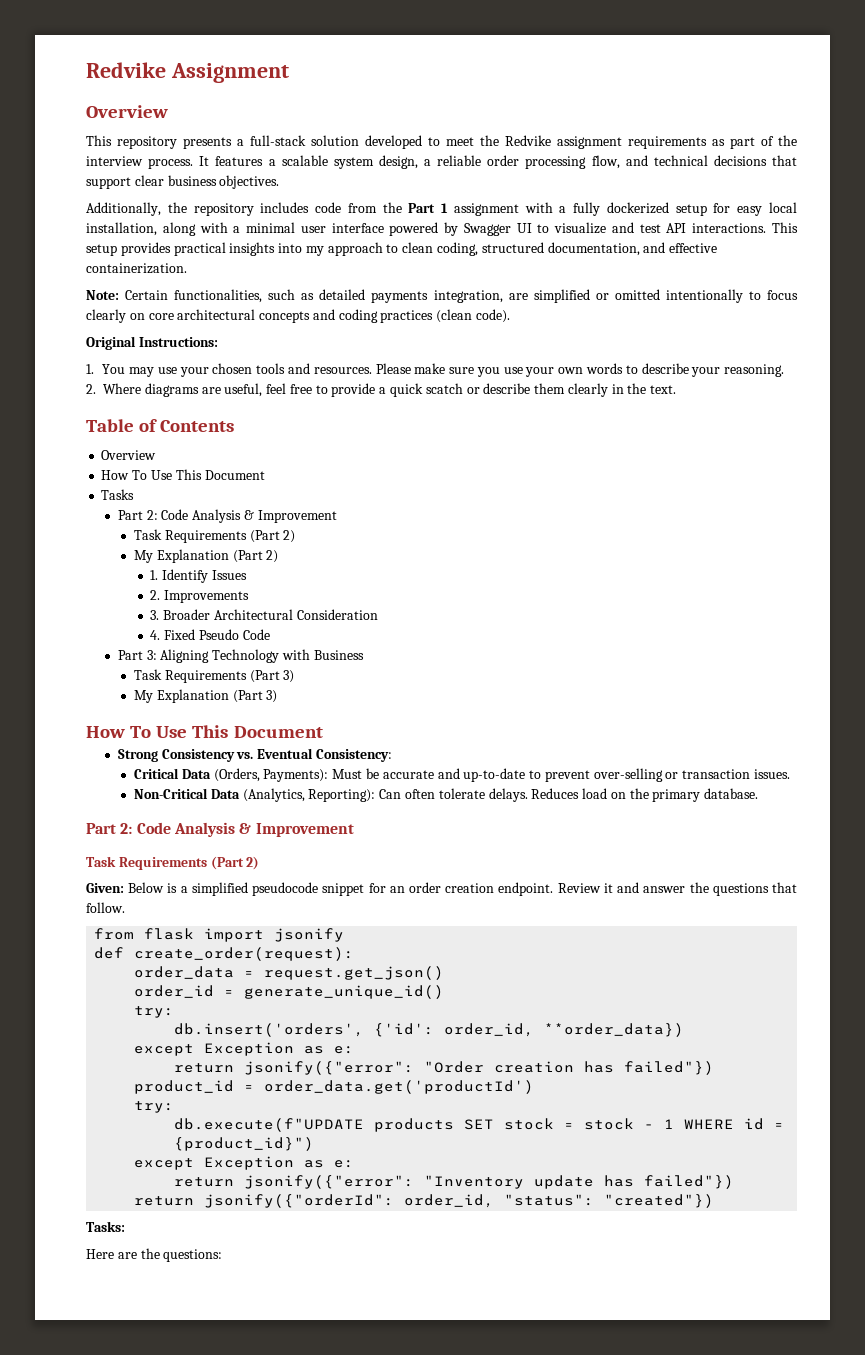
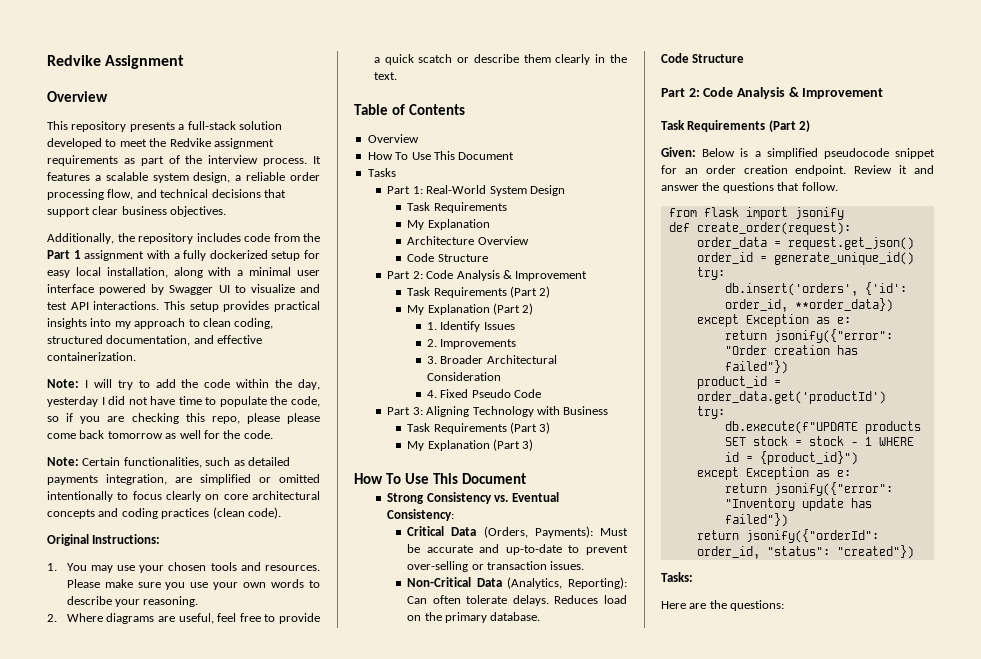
+ Note: I will try to add the code within the day, yesterday I did not have time to populate the code, so if you are checking this repo, please please come back tomorrow as well for the code.
+ Part 1: Real-World System Design
+ Task Requirements
+ My Explanation
+ Architecture Overview
+ Code Structure
  Reduces load on the primary database.
+ Code Structure

